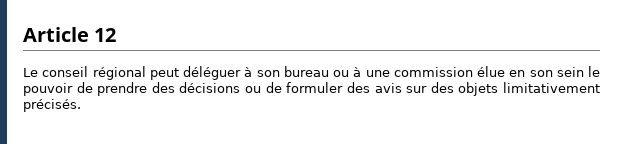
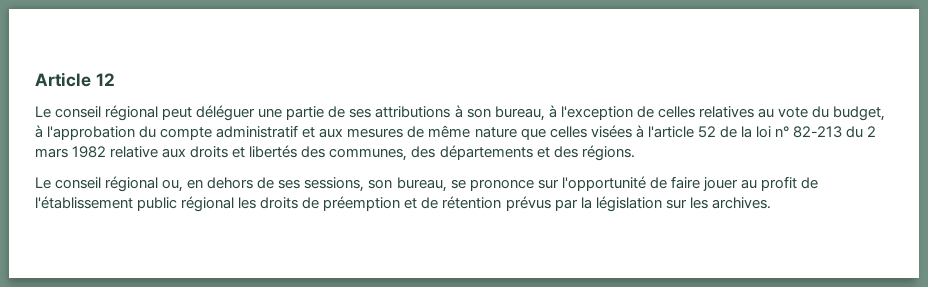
- Le conseil régional peut déléguer à son bureau ou à une commission élue en son sein le pouvoir de prendre des décisions ou de formuler des avis sur des objets limitativement précisés.
+ Le conseil régional peut déléguer une partie de ses attributions à son bureau, à l'exception de celles relatives au vote du budget, à l'approbation du compte administratif et aux mesures de même nature que celles visées à l'article 52 de la loi n° 82-213 du 2 mars 1982 relative aux droits et libertés des communes, des départements et des régions.
+ Le conseil régional ou, en dehors de ses sessions, son bureau, se prononce sur l'opportunité de faire jouer au profit de l'établissement public régional les droits de préemption et de rétention prévus par la législation sur les archives.

